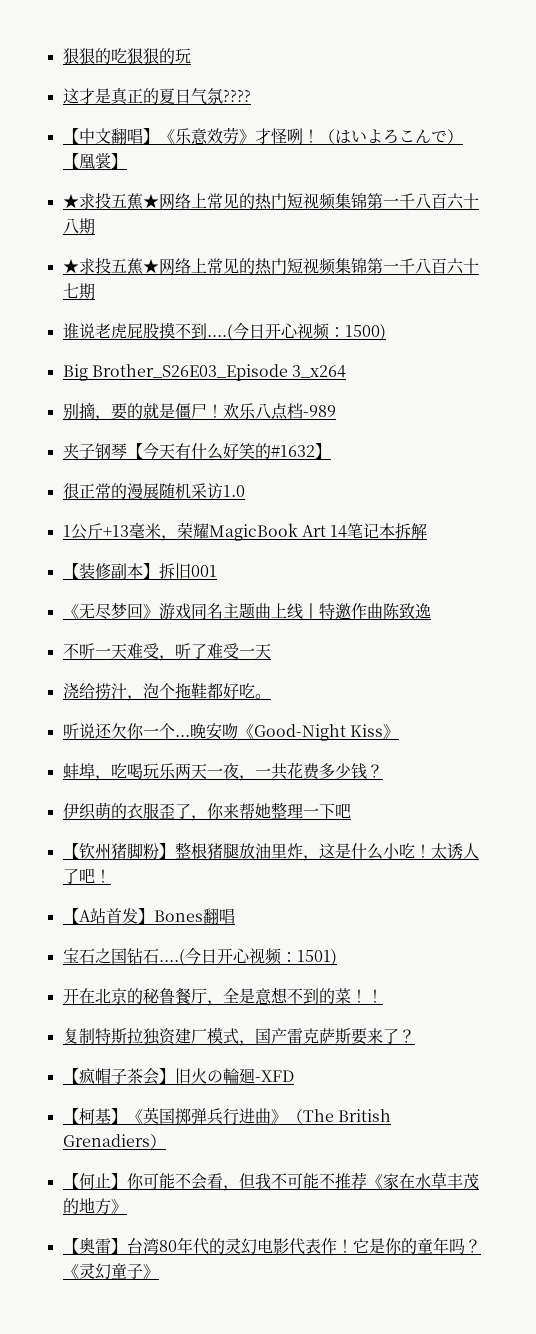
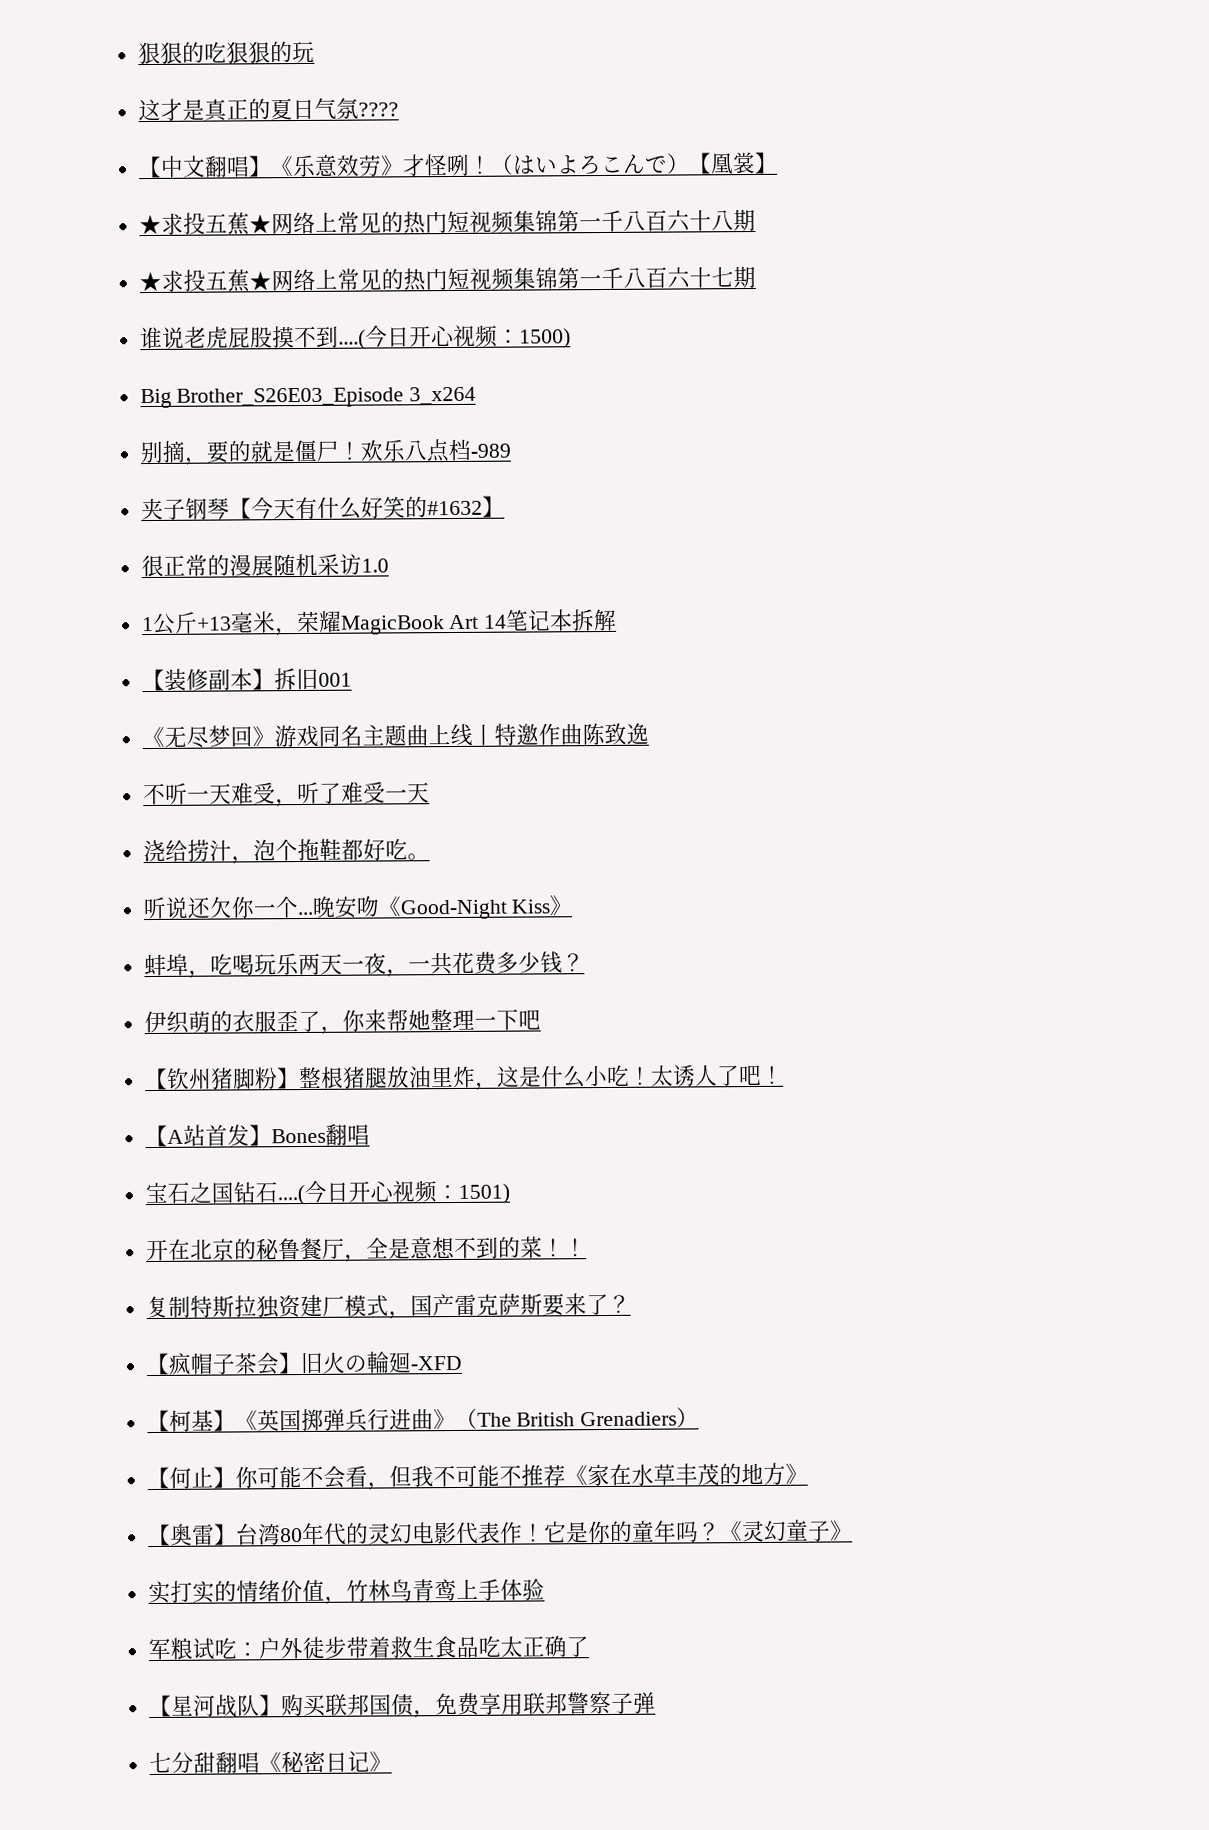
+ 实打实的情绪价值，竹林鸟青鸾上手体验
+ 军粮试吃：户外徒步带着救生食品吃太正确了
+ 【星河战队】购买联邦国债，免费享用联邦警察子弹
+ 七分甜翻唱《秘密日记》

